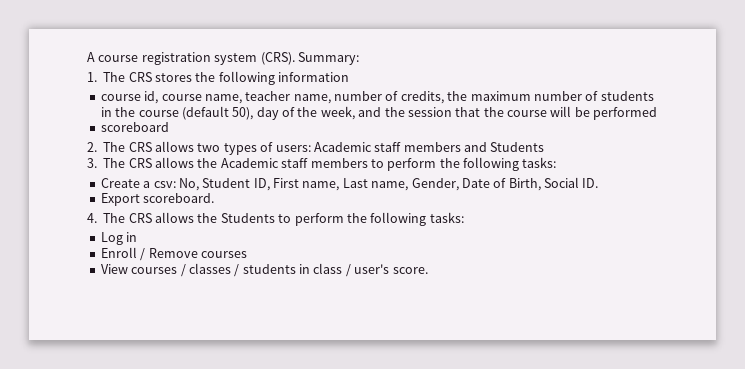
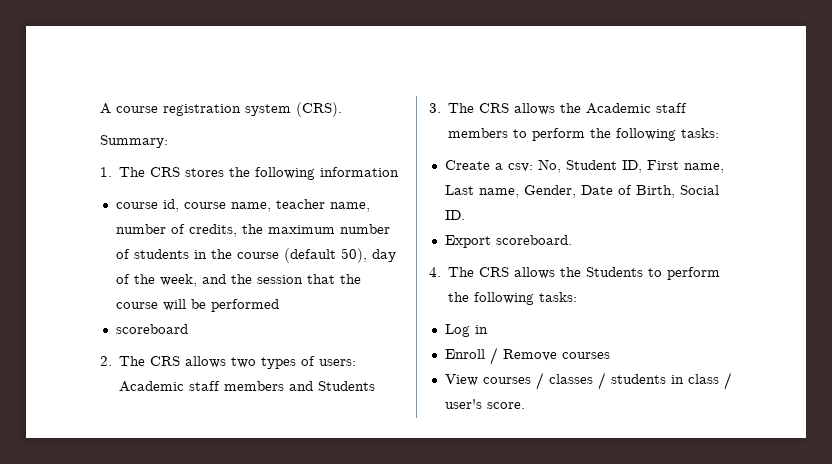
- A course registration system (CRS). Summary:
+ A course registration system (CRS).
+ Summary:

